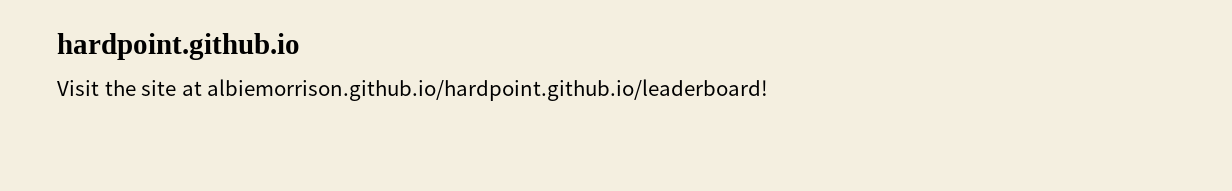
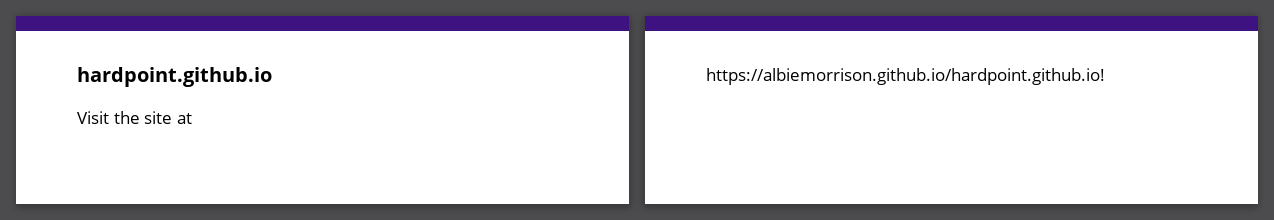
- Visit the site at albiemorrison.github.io/hardpoint.github.io/leaderboard!
+ Visit the site at https://albiemorrison.github.io/hardpoint.github.io!

